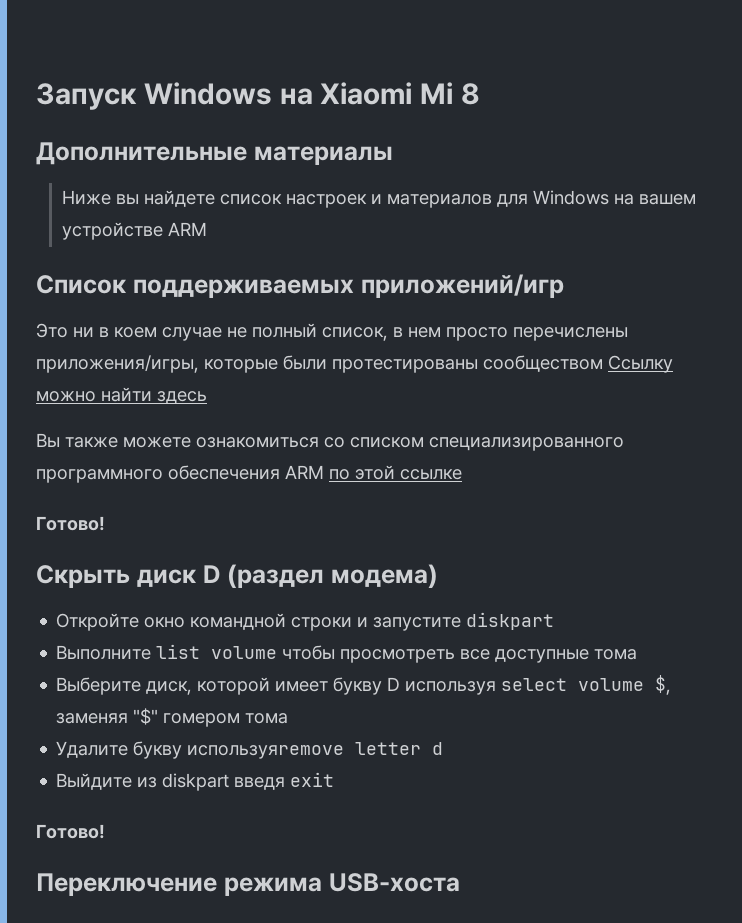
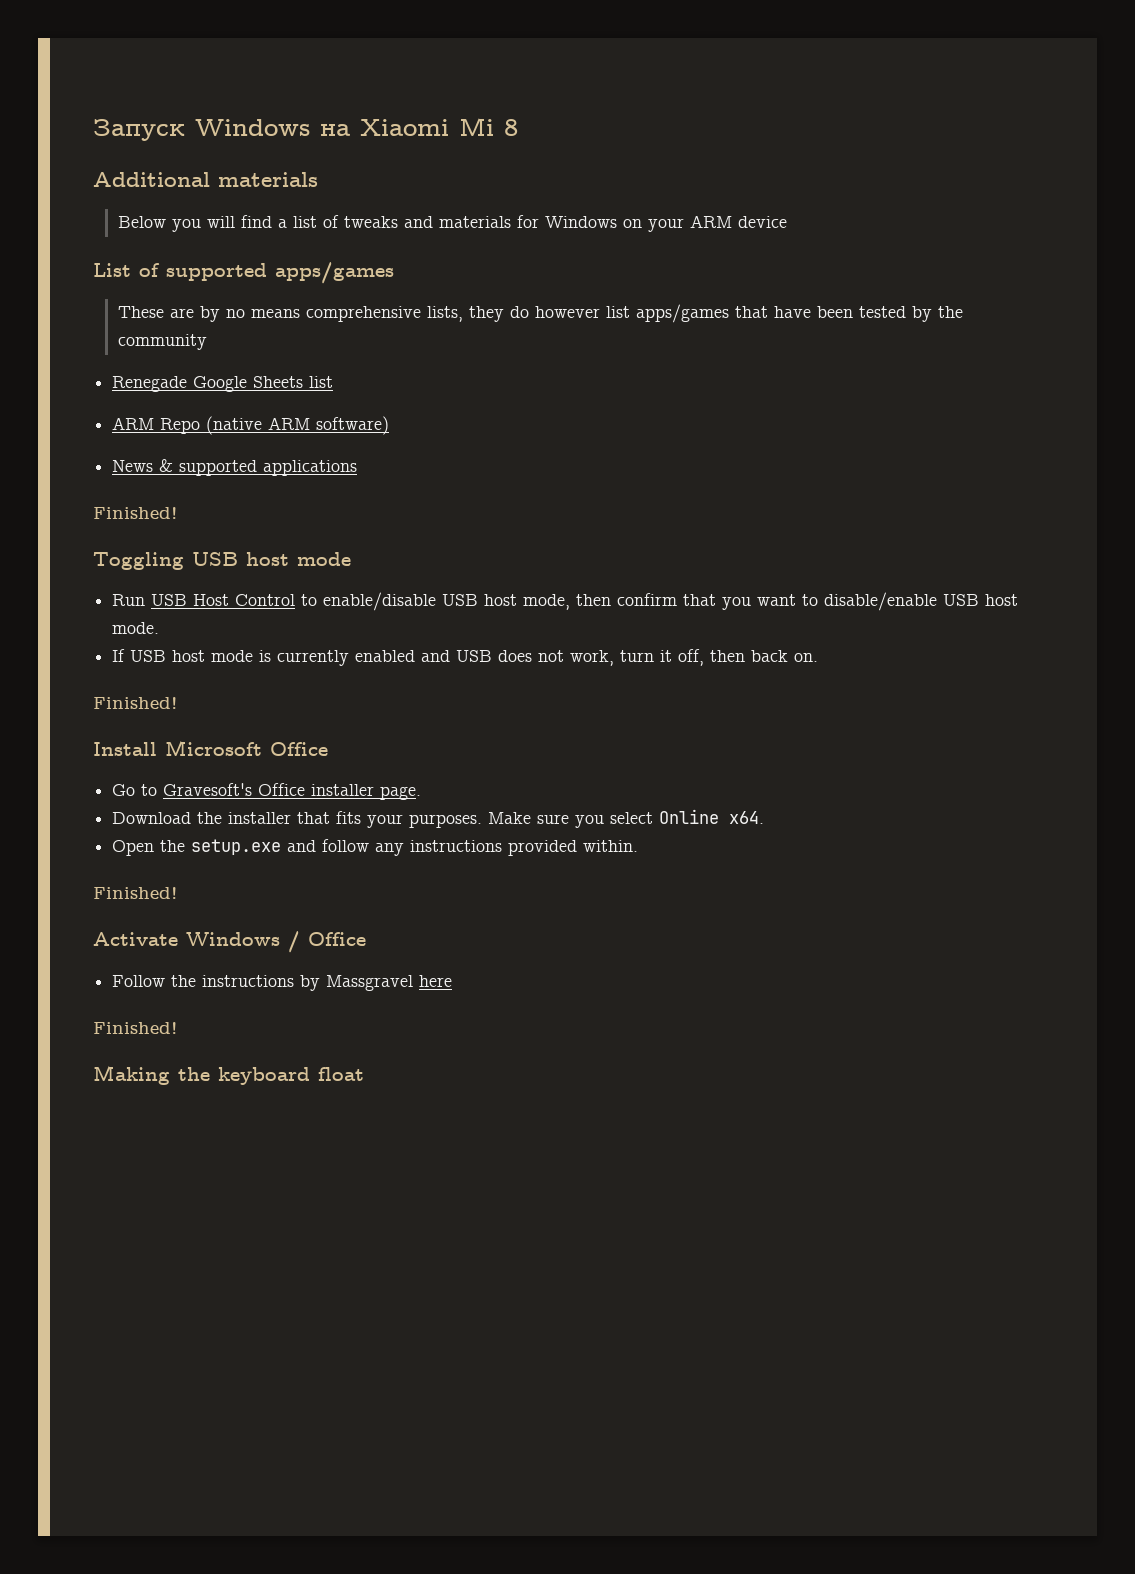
- Дополнительные материалы
- Ниже вы найдете список настроек и материалов для Windows на вашем устройстве ARM
- Список поддерживаемых приложений/игр
- Это ни в коем случае не полный список, в нем просто перечислены приложения/игры, которые были протестированы сообществом Ссылку можно найти здесь
- Вы также можете ознакомиться со списком специализированного программного обеспечения ARM по этой ссылке
- Готово!
- Скрыть диск D (раздел модема)
- Откройте окно командной строки и запустите diskpart
- Выполните list volume чтобы просмотреть все доступные тома
- Выберите диск, которой имеет букву D используя select volume $, заменяя "$" гомером тома
- Удалите букву используяremove letter d
- Выйдите из diskpart введя exit
- Готово!
- Переключение режима USB-хоста
+ Additional materials
+ Below you will find a list of tweaks and materials for Windows on your ARM device
+ List of supported apps/games
+ These are by no means comprehensive lists, they do however list apps/games that have been tested by the community
+ Renegade Google Sheets list
+ ARM Repo (native ARM software)
+ News & supported applications
+ Finished!
+ Toggling USB host mode
+ Run USB Host Control to enable/disable USB host mode, then confirm that you want to disable/enable USB host mode.
+ If USB host mode is currently enabled and USB does not work, turn it off, then back on.
+ Finished!
+ Install Microsoft Office
+ Go to Gravesoft's Office installer page.
+ Download the installer that fits your purposes. Make sure you select Online x64.
+ Open the setup.exe and follow any instructions provided within.
+ Finished!
+ Activate Windows / Office
+ Follow the instructions by Massgravel here
+ Finished!
+ Making the keyboard float

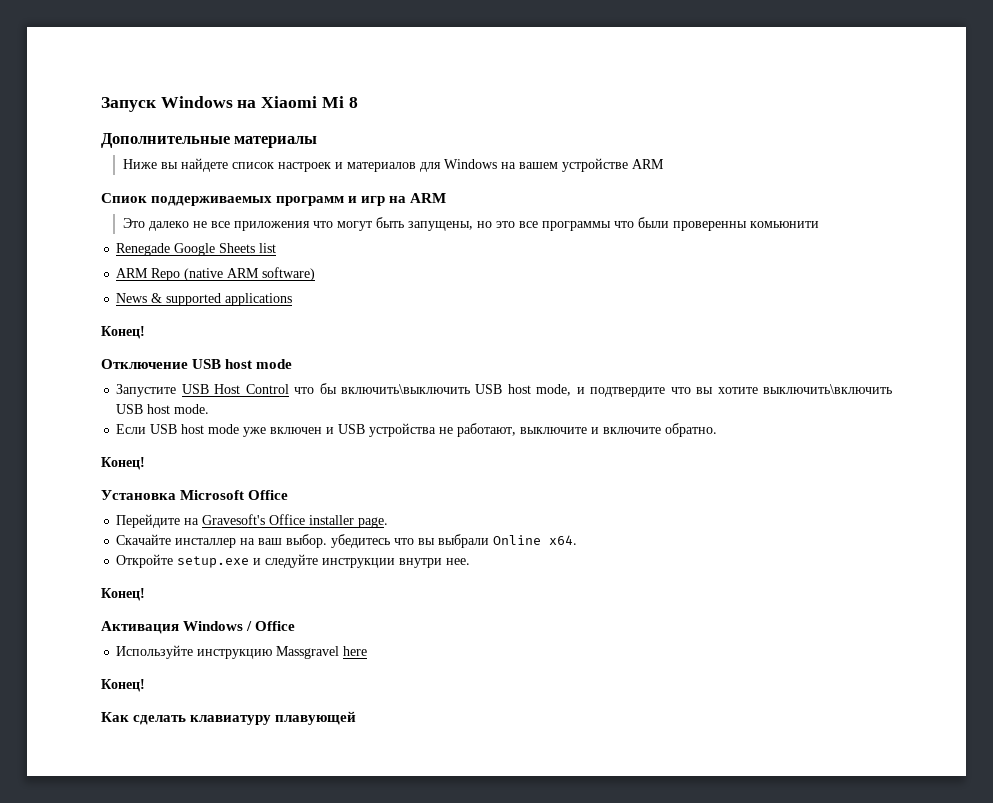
- Additional materials
- Below you will find a list of tweaks and materials for Windows on your ARM device
- List of supported apps/games
- These are by no means comprehensive lists, they do however list apps/games that have been tested by the community
+ Дополнительные материалы
+ Ниже вы найдете список настроек и материалов для Windows на вашем устройстве ARM
+ Спиок поддерживаемых программ и игр на ARM
+ Это далеко не все приложения что могут быть запущены, но это все программы что были проверенны комьюнити
  News & supported applications
- Finished!
- Toggling USB host mode
+ Конец!
+ Отключение USB host mode
- Run USB Host Control to enable/disable USB host mode, then confirm that you want to disable/enable USB host mode.
+ Запустите USB Host Control что бы включить\выключить USB host mode, и подтвердите что вы хотите выключить\включить USB host mode.
- If USB host mode is currently enabled and USB does not work, turn it off, then back on.
- Finished!
- Install Microsoft Office
+ Если USB host mode уже включен и USB устройства не работают, выключите и включите обратно.
+ Конец!
+ Установка Microsoft Office
- Go to Gravesoft's Office installer page.
+ Перейдите на Gravesoft's Office installer page.
- Download the installer that fits your purposes. Make sure you select Online x64.
- Open the setup.exe and follow any instructions provided within.
- Finished!
- Activate Windows / Office
- Follow the instructions by Massgravel here
- Finished!
- Making the keyboard float
+ Скачайте инсталлер на ваш выбор. убедитесь что вы выбрали Online x64.
+ Откройте setup.exe и следуйте инструкции внутри нее.
+ Конец!
+ Активация Windows / Office
+ Используйте инструкцию Massgravel here
+ Конец!
+ Как сделать клавиатуру плавующей

